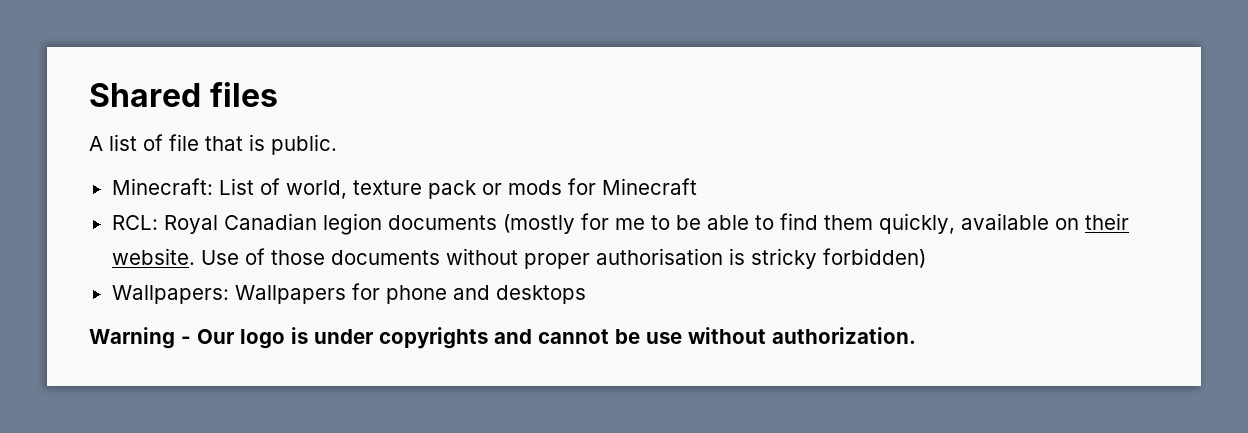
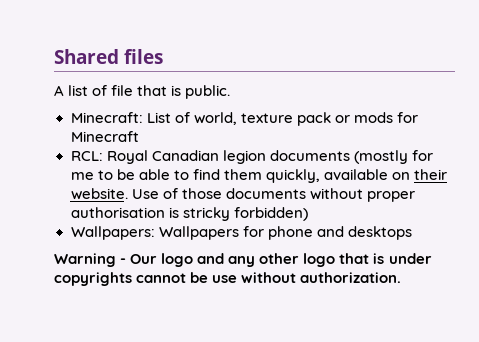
- Warning - Our logo is under copyrights and cannot be use without authorization.
+ Warning - Our logo and any other logo that is under copyrights cannot be use without authorization.

